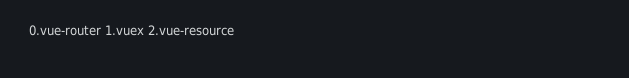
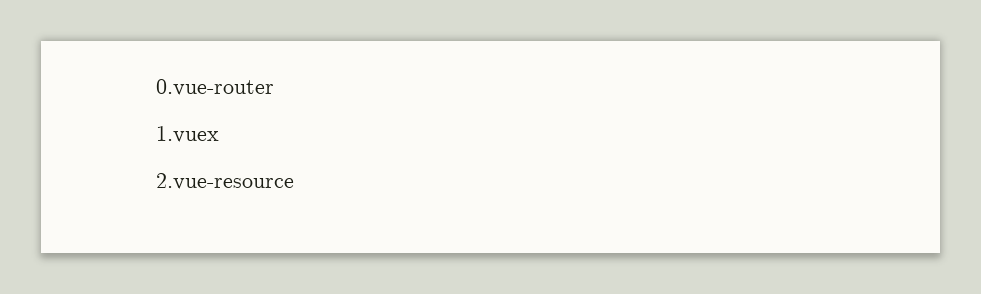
- 0.vue-router 1.vuex 2.vue-resource
+ 0.vue-router
+ 1.vuex
+ 2.vue-resource

